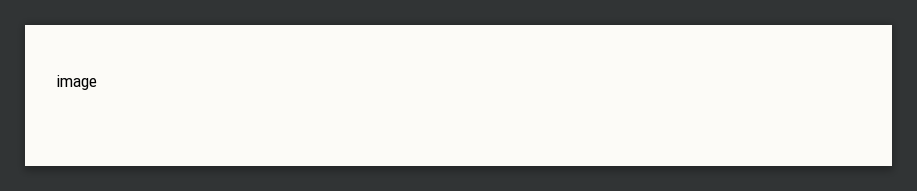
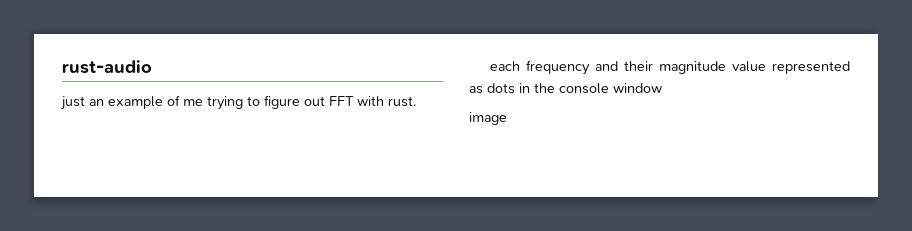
+ rust-audio
+ just an example of me trying to figure out FFT with rust.
+ each frequency and their magnitude value represented as dots in the console window

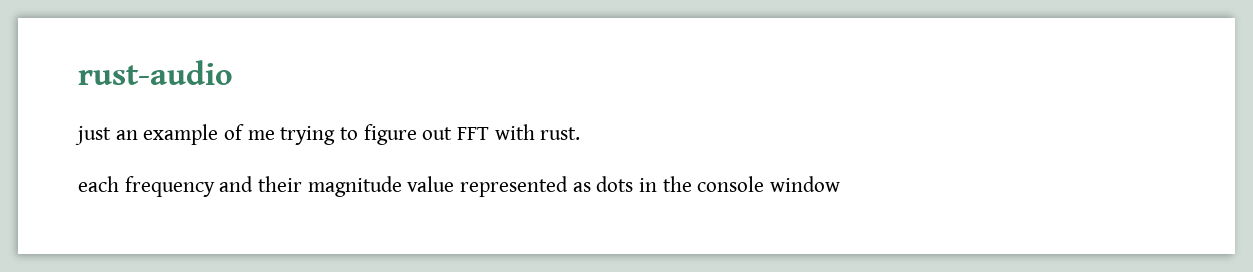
- image

